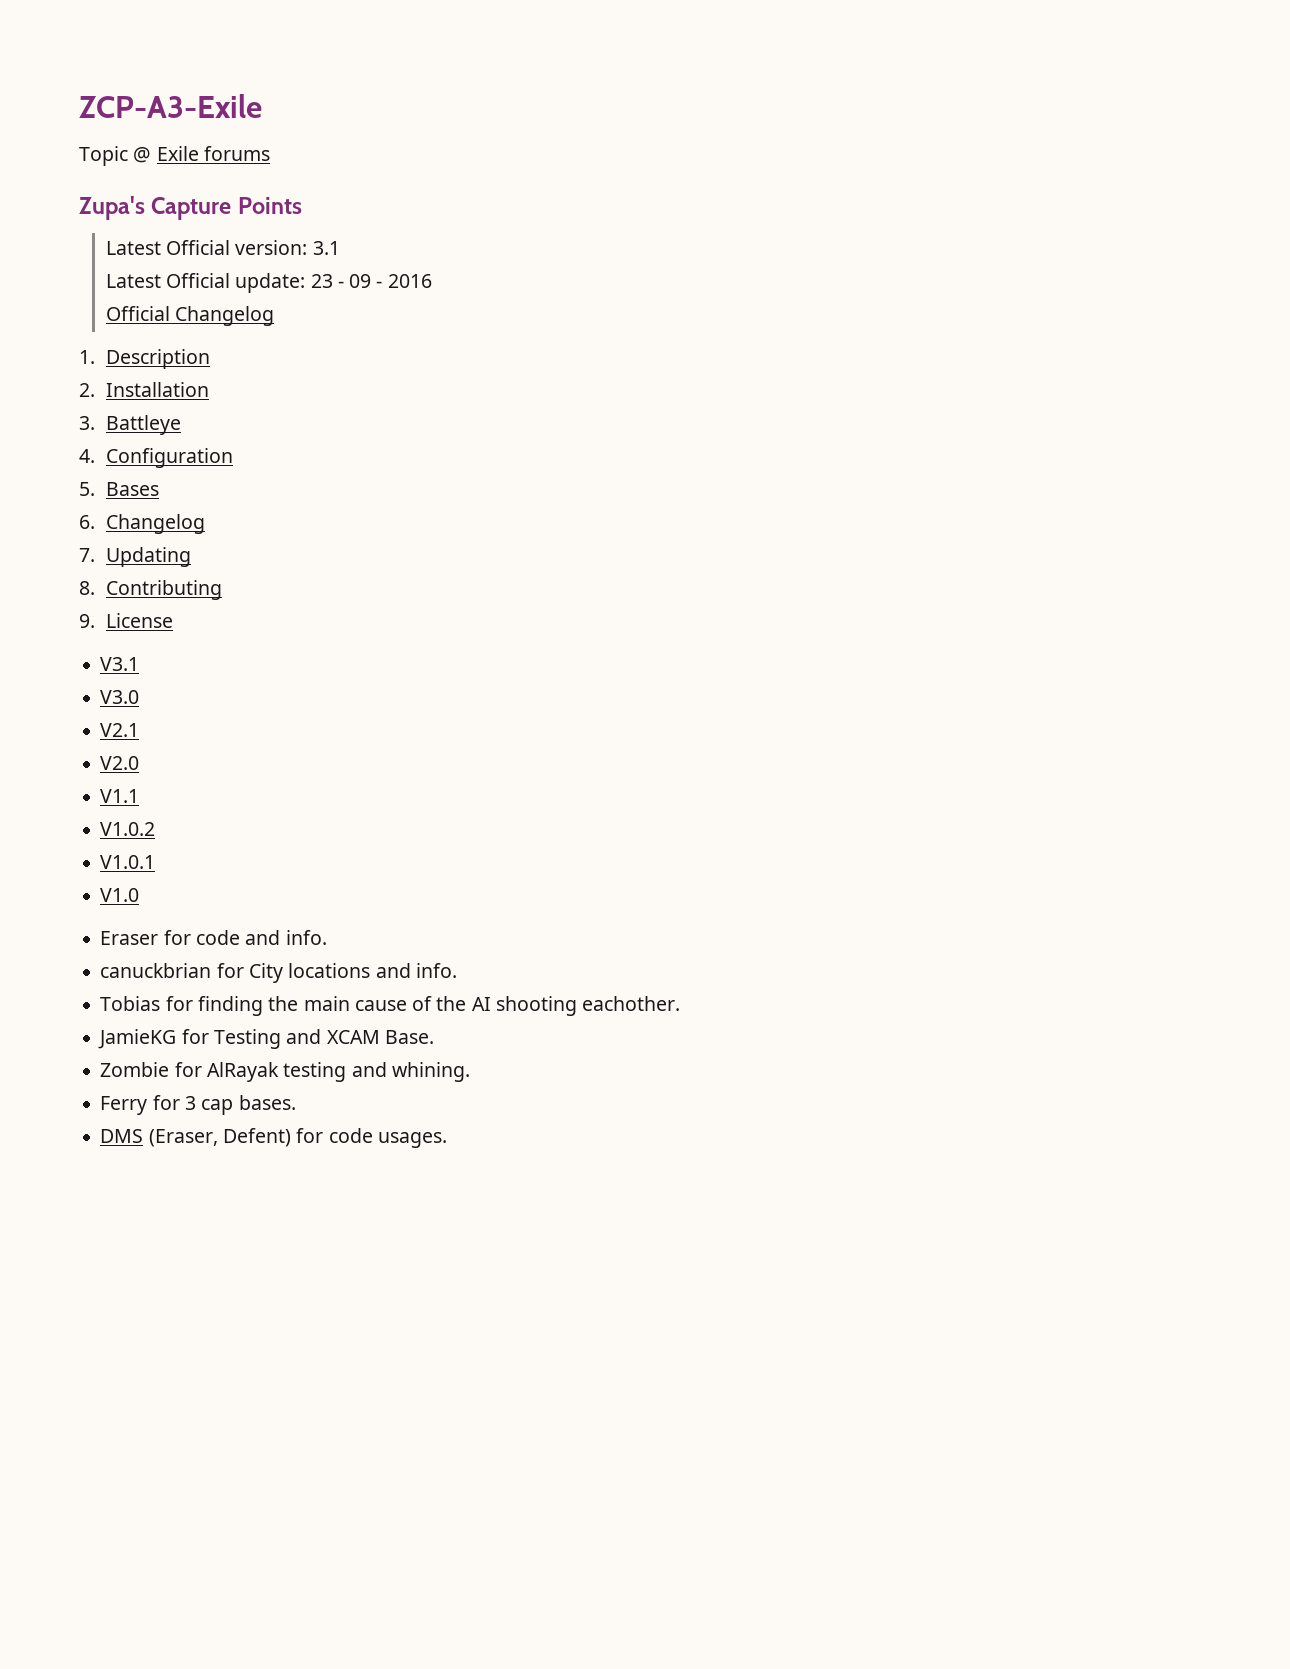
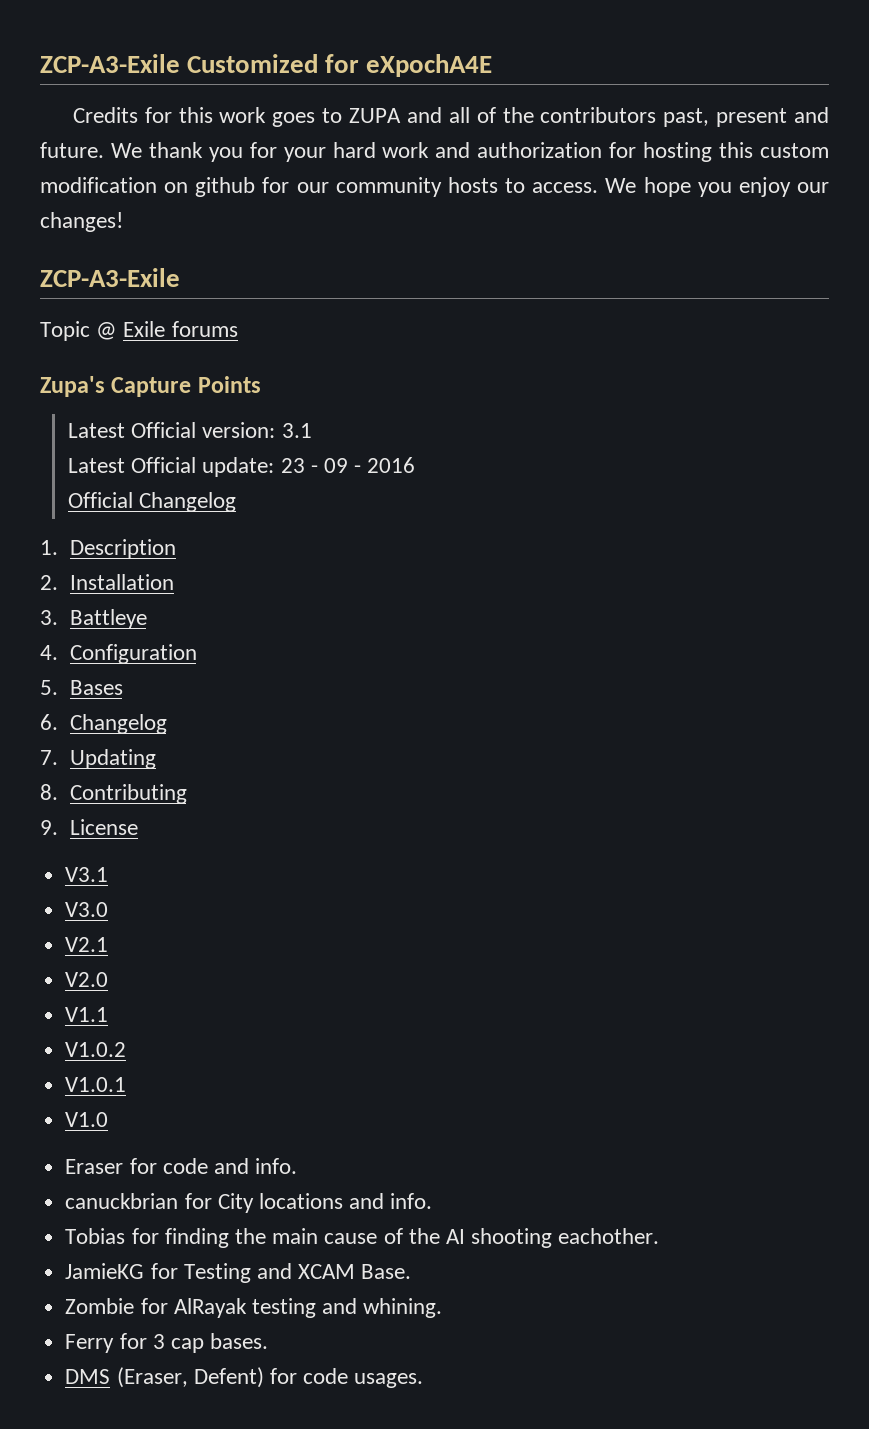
+ ZCP-A3-Exile Customized for eXpochA4E
+ Credits for this work goes to ZUPA and all of the contributors past, present and future. We thank you for your hard work and authorization for hosting this custom modification on github for our community hosts to access. We hope you enjoy our changes!

